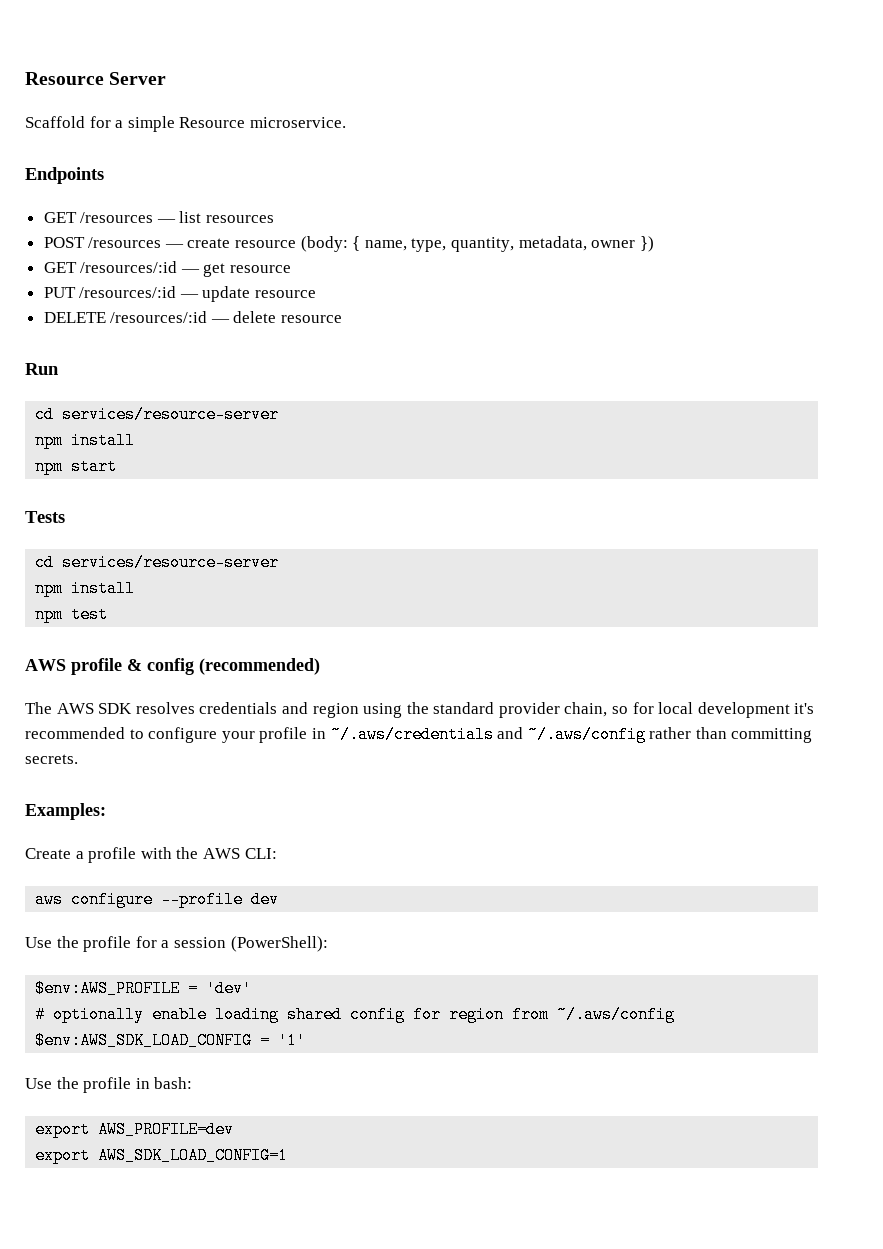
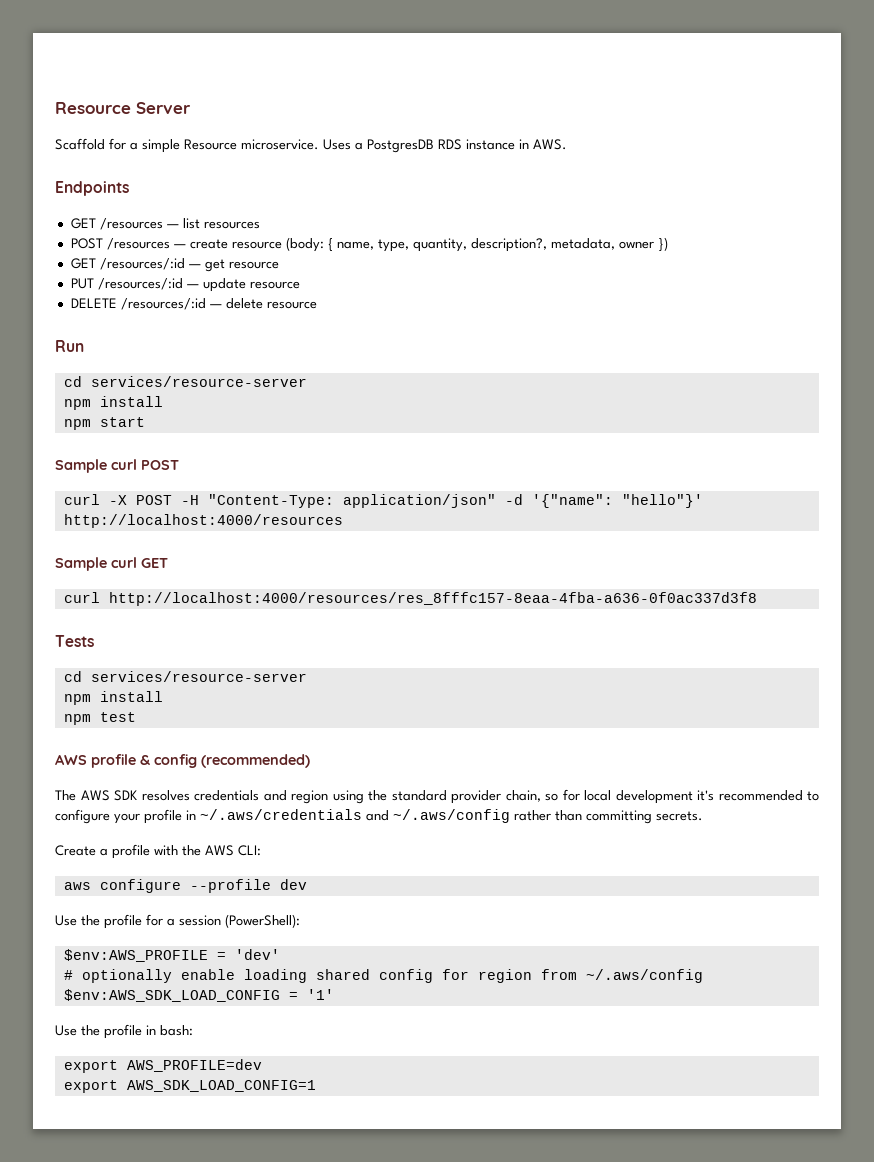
+ Uses a PostgresDB RDS instance in AWS.
- POST /resources — create resource (body: { name, type, quantity, metadata, owner })
+ POST /resources — create resource (body: { name, type, quantity, description?, metadata, owner })
+ Sample curl POST
+ curl -X POST -H "Content-Type: application/json" -d '{"name": "hello"}' http://localhost:4000/resources
+ Sample curl GET
+ curl http://localhost:4000/resources/res_8fffc157-8eaa-4fba-a636-0f0ac337d3f8
- Examples:

